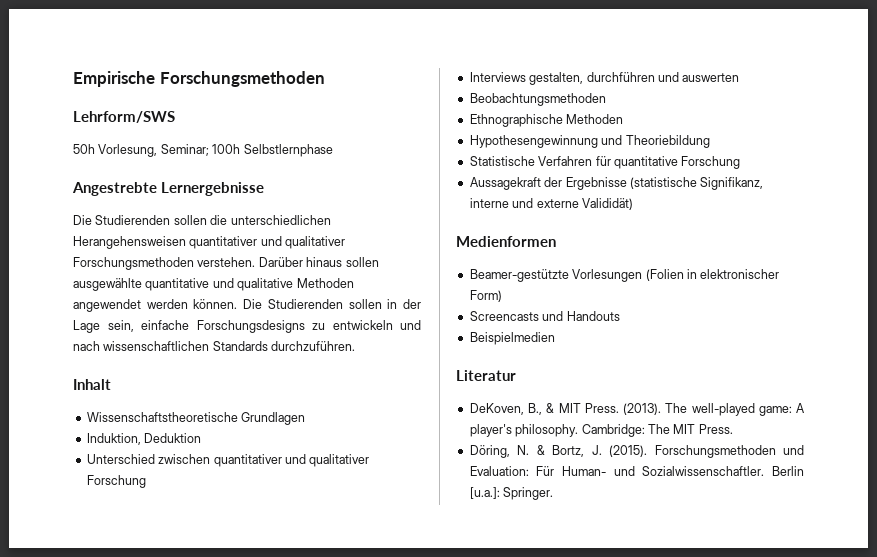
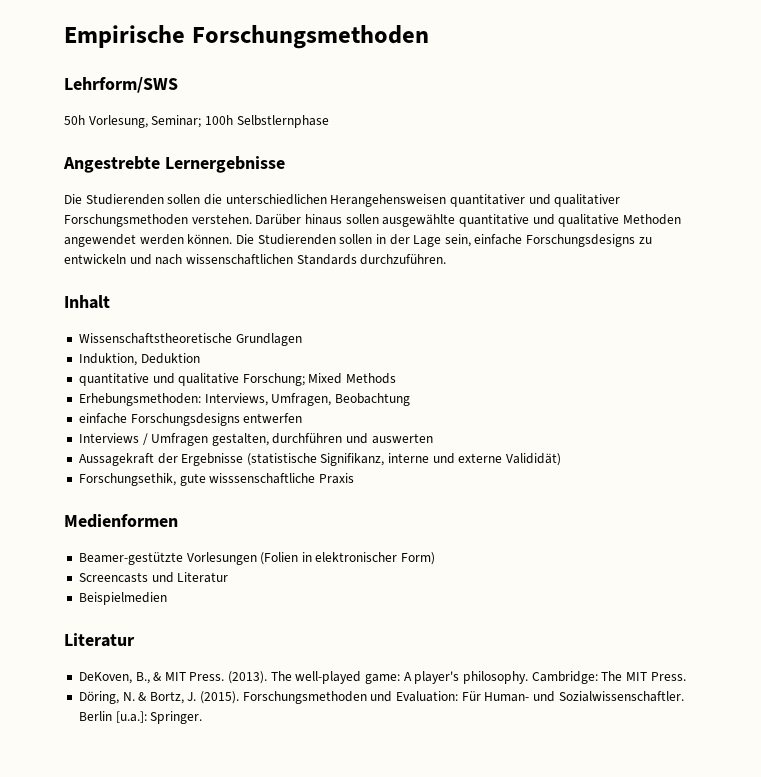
- Unterschied zwischen quantitativer und qualitativer Forschung
+ quantitative und qualitative Forschung; Mixed Methods
+ Erhebungsmethoden: Interviews, Umfragen, Beobachtung
+ einfache Forschungsdesigns entwerfen
- Interviews gestalten, durchführen und auswerten
+ Interviews / Umfragen gestalten, durchführen und auswerten
- Beobachtungsmethoden
- Ethnographische Methoden
- Hypothesengewinnung und Theoriebildung
- Statistische Verfahren für quantitative Forschung
+ Forschungsethik, gute wisssenschaftliche Praxis
- Screencasts und Handouts
+ Screencasts und Literatur

